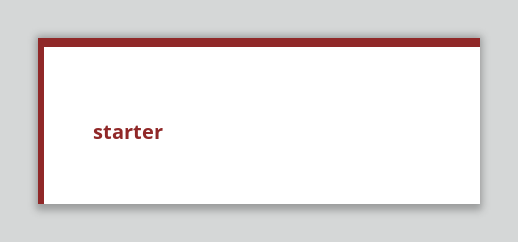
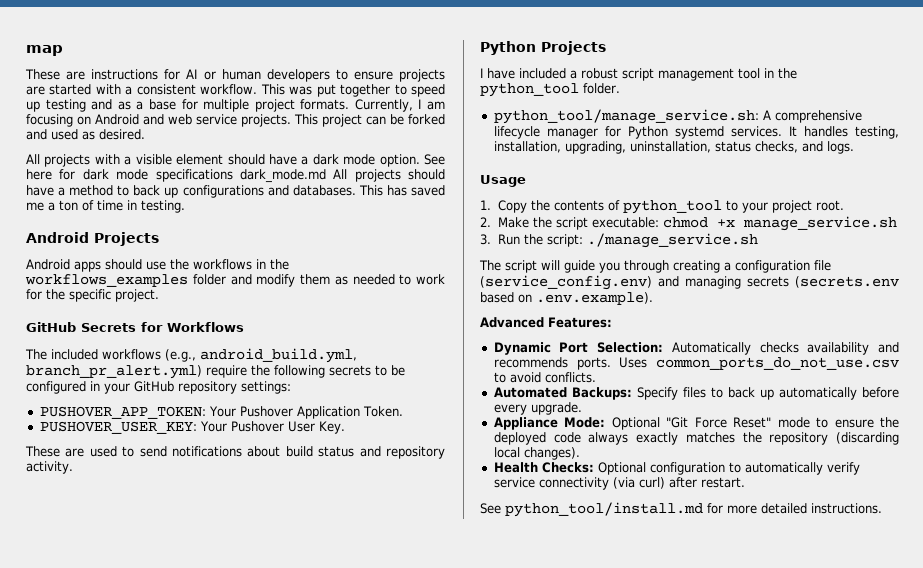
- starter
+ map
+ These are instructions for AI or human developers to ensure projects are started with a consistent workflow. This was put together to speed up testing and as a base for multiple project formats. Currently, I am focusing on Android and web service projects. This project can be forked and used as desired.
+ All projects with a visible element should have a dark mode option. See here for dark mode specifications dark_mode.md All projects should have a method to back up configurations and databases. This has saved me a ton of time in testing.
+ Android Projects
+ Android apps should use the workflows in the workflows_examples folder and modify them as needed to work for the specific project.
+ GitHub Secrets for Workflows
+ The included workflows (e.g., android_build.yml, branch_pr_alert.yml) require the following secrets to be configured in your GitHub repository settings:
+ PUSHOVER_APP_TOKEN: Your Pushover Application Token.
+ PUSHOVER_USER_KEY: Your Pushover User Key.
+ These are used to send notifications about build status and repository activity.
+ Python Projects
+ I have included a robust script management tool in the python_tool folder.
+ python_tool/manage_service.sh: A comprehensive lifecycle manager for Python systemd services. It handles testing, installation, upgrading, uninstallation, status checks, and logs.
+ Usage
+ 1. Copy the contents of python_tool to your project root.
+ 2. Make the script executable: chmod +x manage_service.sh
+ 3. Run the script: ./manage_service.sh
+ The script will guide you through creating a configuration file (service_config.env) and managing secrets (secrets.env based on .env.example).
+ Advanced Features:
+ Dynamic Port Selection: Automatically checks availability and recommends ports. Uses common_ports_do_not_use.csv to avoid conflicts.
+ Automated Backups: Specify files to back up automatically before every upgrade.
+ Appliance Mode: Optional "Git Force Reset" mode to ensure the deployed code always exactly matches the repository (discarding local changes).
+ Health Checks: Optional configuration to automatically verify service connectivity (via curl) after restart.
+ See python_tool/install.md for more detailed instructions.

